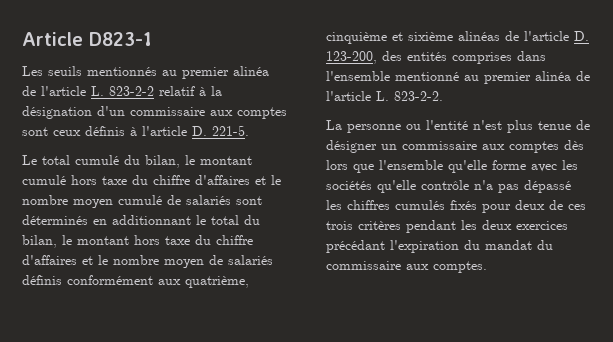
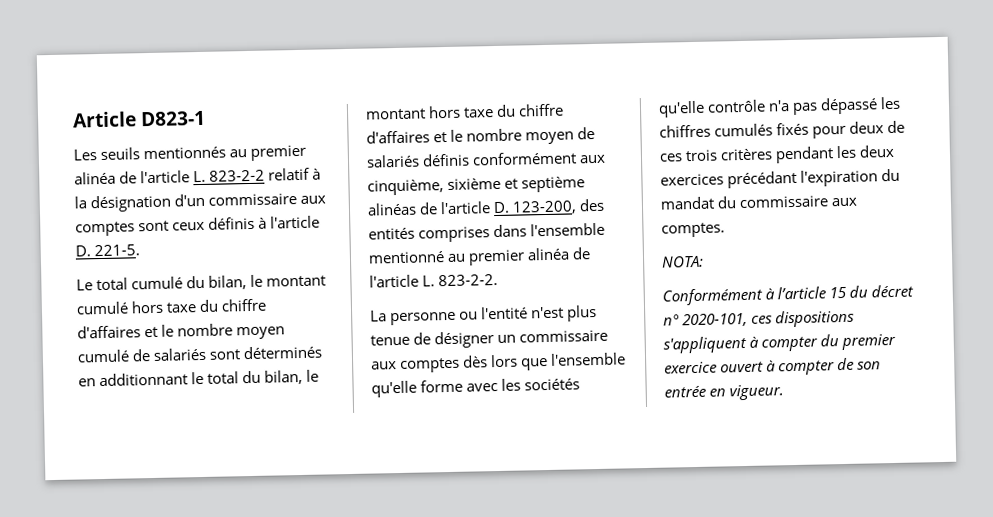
- Le total cumulé du bilan, le montant cumulé hors taxe du chiffre d'affaires et le nombre moyen cumulé de salariés sont déterminés en additionnant le total du bilan, le montant hors taxe du chiffre d'affaires et le nombre moyen de salariés définis conformément aux quatrième, cinquième et sixième alinéas de l'article D. 123-200, des entités comprises dans l'ensemble mentionné au premier alinéa de l'article L. 823-2-2.
+ Le total cumulé du bilan, le montant cumulé hors taxe du chiffre d'affaires et le nombre moyen cumulé de salariés sont déterminés en additionnant le total du bilan, le montant hors taxe du chiffre d'affaires et le nombre moyen de salariés définis conformément aux cinquième, sixième et septième alinéas de l'article D. 123-200, des entités comprises dans l'ensemble mentionné au premier alinéa de l'article L. 823-2-2.
+ NOTA:
+ Conformément à l’article 15 du décret n° 2020-101, ces dispositions s'appliquent à compter du premier exercice ouvert à compter de son entrée en vigueur.

